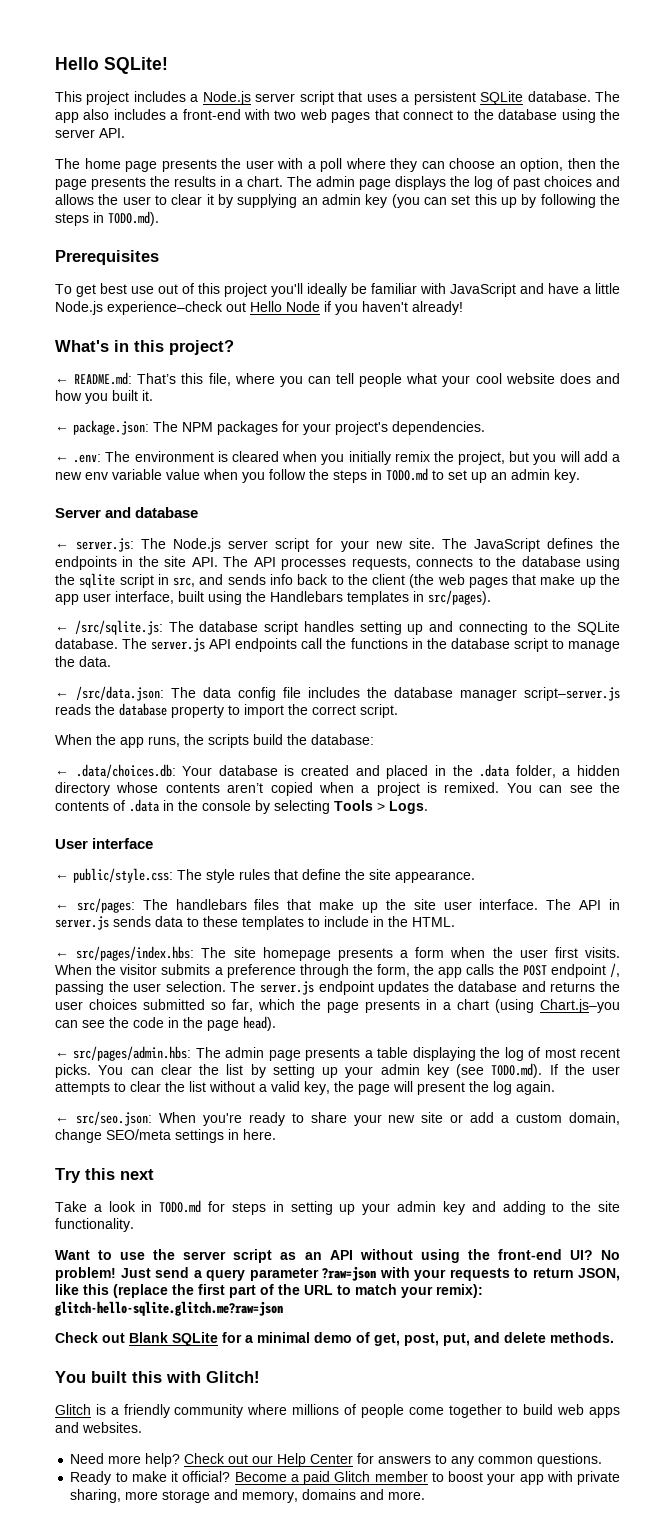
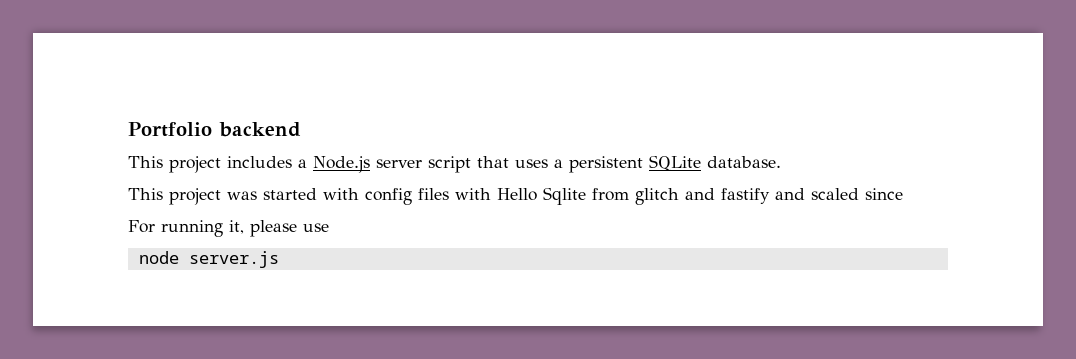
- Hello SQLite!
+ Portfolio backend
- This project includes a Node.js server script that uses a persistent SQLite database. The app also includes a front-end with two web pages that connect to the database using the server API.
- The home page presents the user with a poll where they can choose an option, then the page presents the results in a chart. The admin page displays the log of past choices and allows the user to clear it by supplying an admin key (you can set this up by following the steps in TODO.md).
- Prerequisites
- To get best use out of this project you'll ideally be familiar with JavaScript and have a little Node.js experience–check out Hello Node if you haven't already!
- What's in this project?
- ← README.md: That’s this file, where you can tell people what your cool website does and how you built it.
- ← package.json: The NPM packages for your project's dependencies.
- ← .env: The environment is cleared when you initially remix the project, but you will add a new env variable value when you follow the steps in TODO.md to set up an admin key.
- Server and database
- ← server.js: The Node.js server script for your new site. The JavaScript defines the endpoints in the site API. The API processes requests, connects to the database using the sqlite script in src, and sends info back to the client (the web pages that make up the app user interface, built using the Handlebars templates in src/pages).
- ← /src/sqlite.js: The database script handles setting up and connecting to the SQLite database. The server.js API endpoints call the functions in the database script to manage the data.
- ← /src/data.json: The data config file includes the database manager script–server.js reads the database property to import the correct script.
- When the app runs, the scripts build the database:
- ← .data/choices.db: Your database is created and placed in the .data folder, a hidden directory whose contents aren’t copied when a project is remixed. You can see the contents of .data in the console by selecting Tools > Logs.
- User interface
- ← public/style.css: The style rules that define the site appearance.
- ← src/pages: The handlebars files that make up the site user interface. The API in server.js sends data to these templates to include in the HTML.
- ← src/pages/index.hbs: The site homepage presents a form when the user first visits. When the visitor submits a preference through the form, the app calls the POST endpoint /, passing the user selection. The server.js endpoint updates the database and returns the user choices submitted so far, which the page presents in a chart (using Chart.js–you can see the code in the page head).
- ← src/pages/admin.hbs: The admin page presents a table displaying the log of most recent picks. You can clear the list by setting up your admin key (see TODO.md). If the user attempts to clear the list without a valid key, the page will present the log again.
- ← src/seo.json: When you're ready to share your new site or add a custom domain, change SEO/meta settings in here.
- Try this next
- Take a look in TODO.md for steps in setting up your admin key and adding to the site functionality.
- Want to use the server script as an API without using the front-end UI? No problem! Just send a query parameter ?raw=json with your requests to return JSON, like this (replace the first part of the URL to match your remix): glitch-hello-sqlite.glitch.me?raw=json
- Check out Blank SQLite for a minimal demo of get, post, put, and delete methods.
- You built this with Glitch!
- Glitch is a friendly community where millions of people come together to build web apps and websites.
- Need more help? Check out our Help Center for answers to any common questions.
- Ready to make it official? Become a paid Glitch member to boost your app with private sharing, more storage and memory, domains and more.
+ This project includes a Node.js server script that uses a persistent SQLite database.
+ This project was started with config files with Hello Sqlite from glitch and fastify and scaled since
+ For running it, please use
+ node server.js

